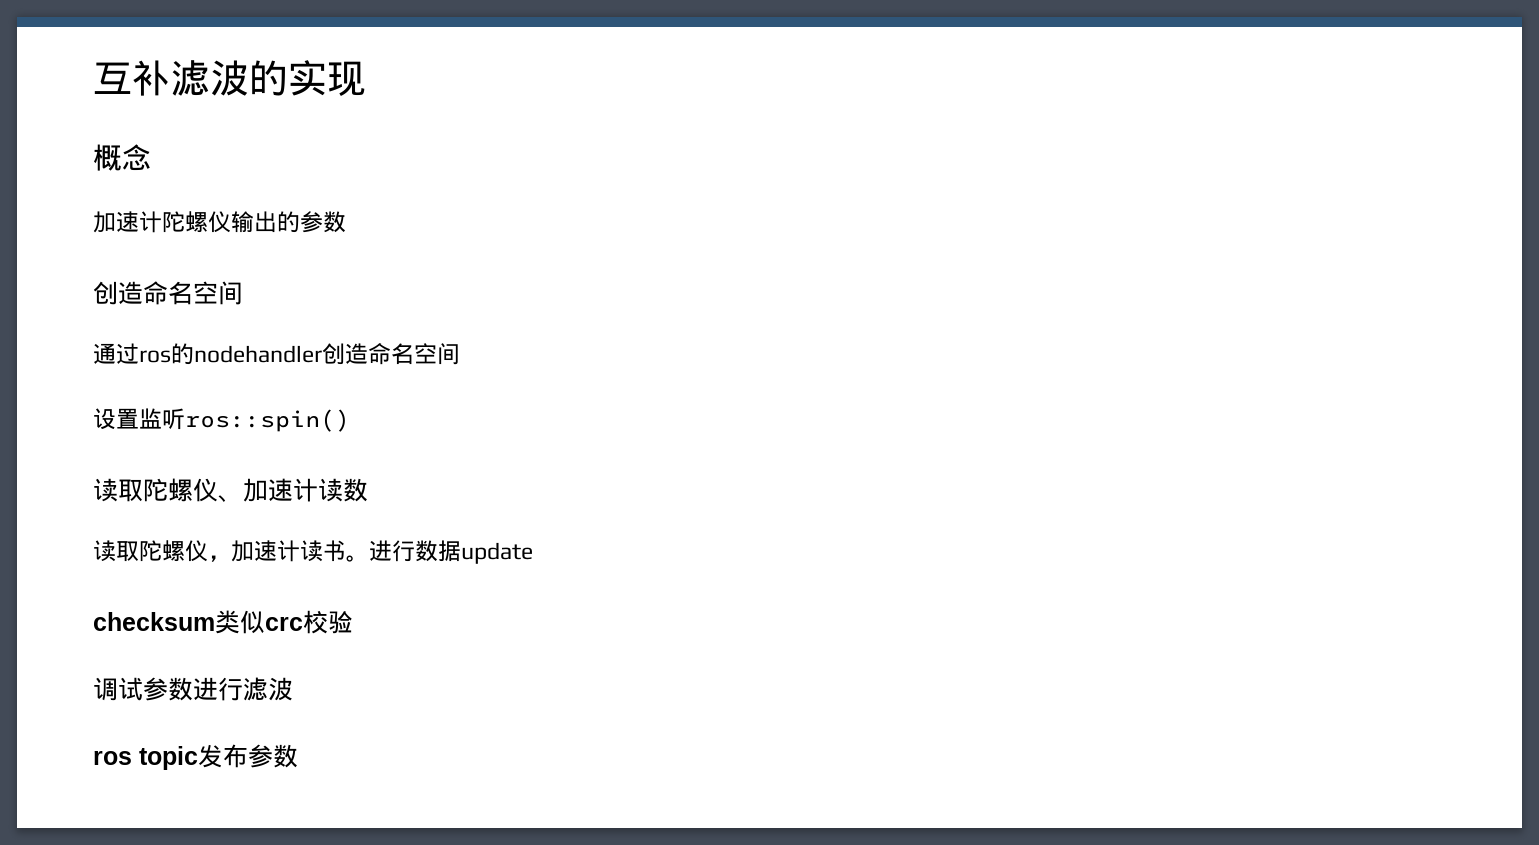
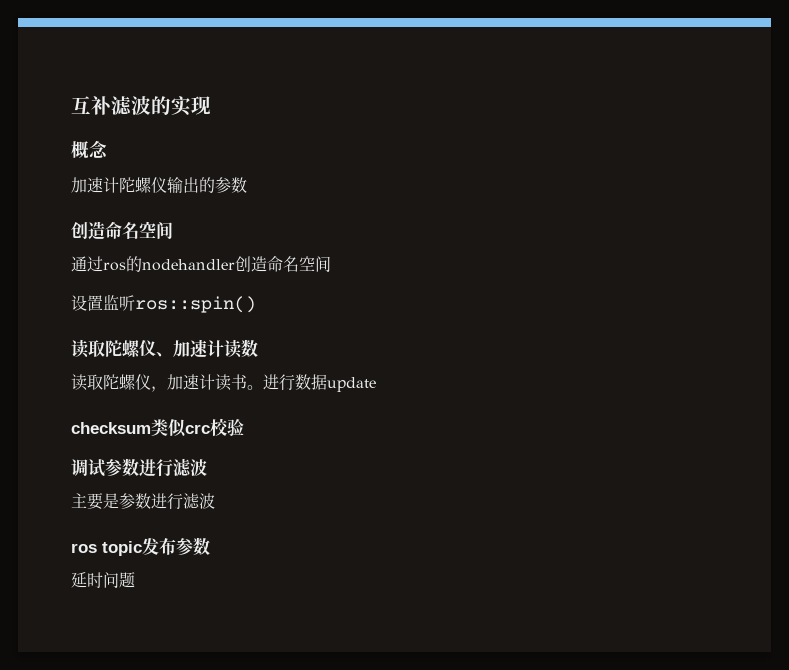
+ 主要是参数进行滤波
+ 延时问题

